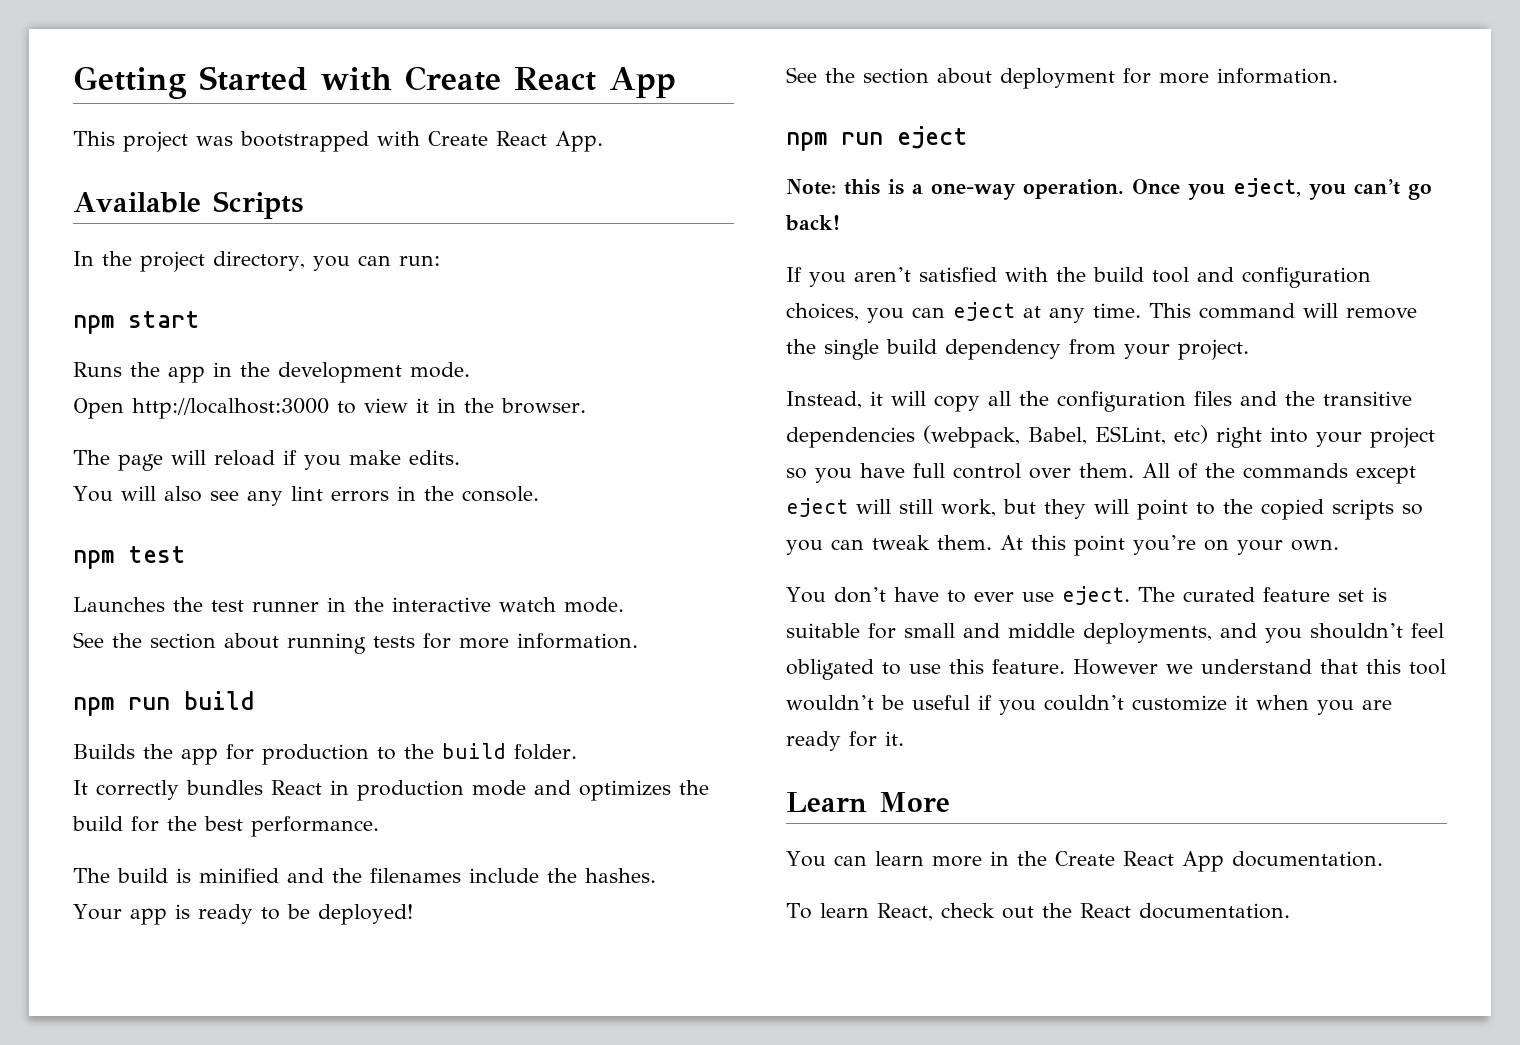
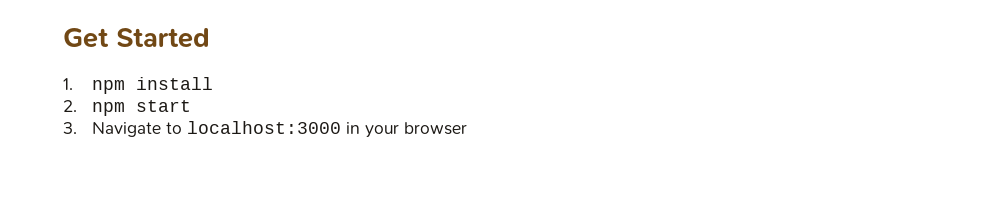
- Getting Started with Create React App
- This project was bootstrapped with Create React App.
- Available Scripts
- In the project directory, you can run:
- npm start
- Runs the app in the development mode.
- Open http://localhost:3000 to view it in the browser.
- The page will reload if you make edits.
- You will also see any lint errors in the console.
- npm test
- Launches the test runner in the interactive watch mode.
- See the section about running tests for more information.
- npm run build
- Builds the app for production to the build folder.
- It correctly bundles React in production mode and optimizes the build for the best performance.
- The build is minified and the filenames include the hashes.
- Your app is ready to be deployed!
- See the section about deployment for more information.
- npm run eject
- Note: this is a one-way operation. Once you eject, you can’t go back!
- If you aren’t satisfied with the build tool and configuration choices, you can eject at any time. This command will remove the single build dependency from your project.
- Instead, it will copy all the configuration files and the transitive dependencies (webpack, Babel, ESLint, etc) right into your project so you have full control over them. All of the commands except eject will still work, but they will point to the copied scripts so you can tweak them. At this point you’re on your own.
- You don’t have to ever use eject. The curated feature set is suitable for small and middle deployments, and you shouldn’t feel obligated to use this feature. However we understand that this tool wouldn’t be useful if you couldn’t customize it when you are ready for it.
- Learn More
- You can learn more in the Create React App documentation.
- To learn React, check out the React documentation.
+ Get Started
+ 1. npm install
+ 2. npm start
+ 3. Navigate to localhost:3000 in your browser

